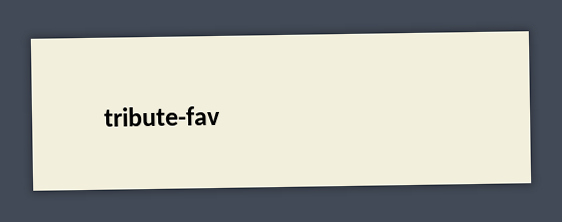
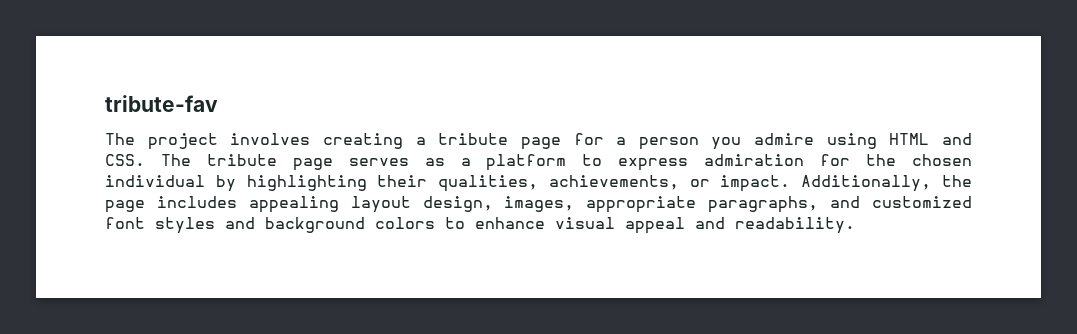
+ The project involves creating a tribute page for a person you admire using HTML and CSS. The tribute page serves as a platform to express admiration for the chosen individual by highlighting their qualities, achievements, or impact. Additionally, the page includes appealing layout design, images, appropriate paragraphs, and customized font styles and background colors to enhance visual appeal and readability.

